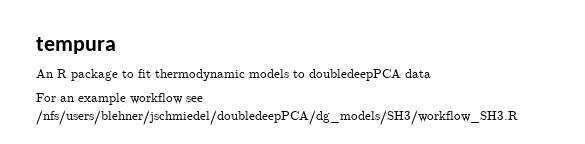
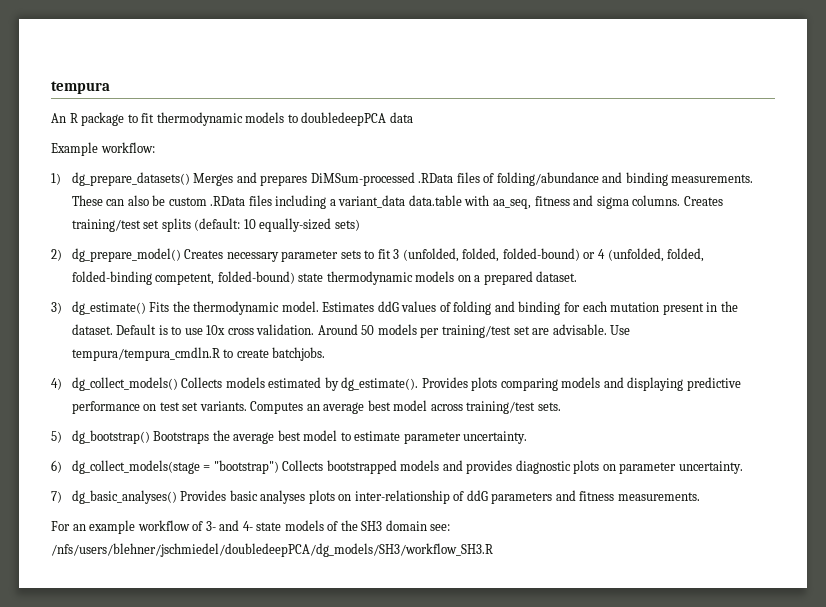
- For an example workflow see /nfs/users/blehner/jschmiedel/doubledeepPCA/dg_models/SH3/workflow_SH3.R
+ Example workflow:
+ 1) dg_prepare_datasets() Merges and prepares DiMSum-processed .RData files of folding/abundance and binding measurements. These can also be custom .RData files including a variant_data data.table with aa_seq, fitness and sigma columns. Creates training/test set splits (default: 10 equally-sized sets)
+ 2) dg_prepare_model() Creates necessary parameter sets to fit 3 (unfolded, folded, folded-bound) or 4 (unfolded, folded, folded-binding competent, folded-bound) state thermodynamic models on a prepared dataset.
+ 3) dg_estimate() Fits the thermodynamic model. Estimates ddG values of folding and binding for each mutation present in the dataset. Default is to use 10x cross validation. Around 50 models per training/test set are advisable. Use tempura/tempura_cmdln.R to create batchjobs.
+ 4) dg_collect_models() Collects models estimated by dg_estimate(). Provides plots comparing models and displaying predictive performance on test set variants. Computes an average best model across training/test sets.
+ 5) dg_bootstrap() Bootstraps the average best model to estimate parameter uncertainty.
+ 6) dg_collect_models(stage = "bootstrap") Collects bootstrapped models and provides diagnostic plots on parameter uncertainty.
+ 7) dg_basic_analyses() Provides basic analyses plots on inter-relationship of ddG parameters and fitness measurements.
+ For an example workflow of 3- and 4- state models of the SH3 domain see: /nfs/users/blehner/jschmiedel/doubledeepPCA/dg_models/SH3/workflow_SH3.R

